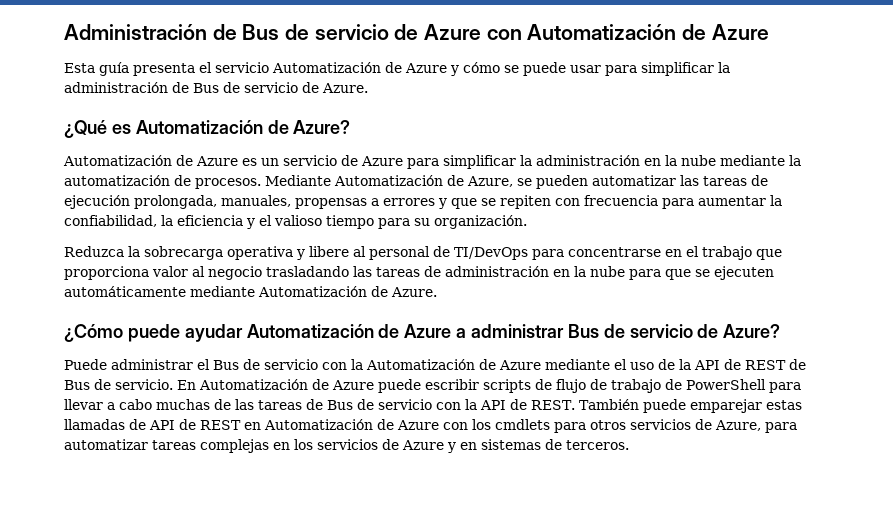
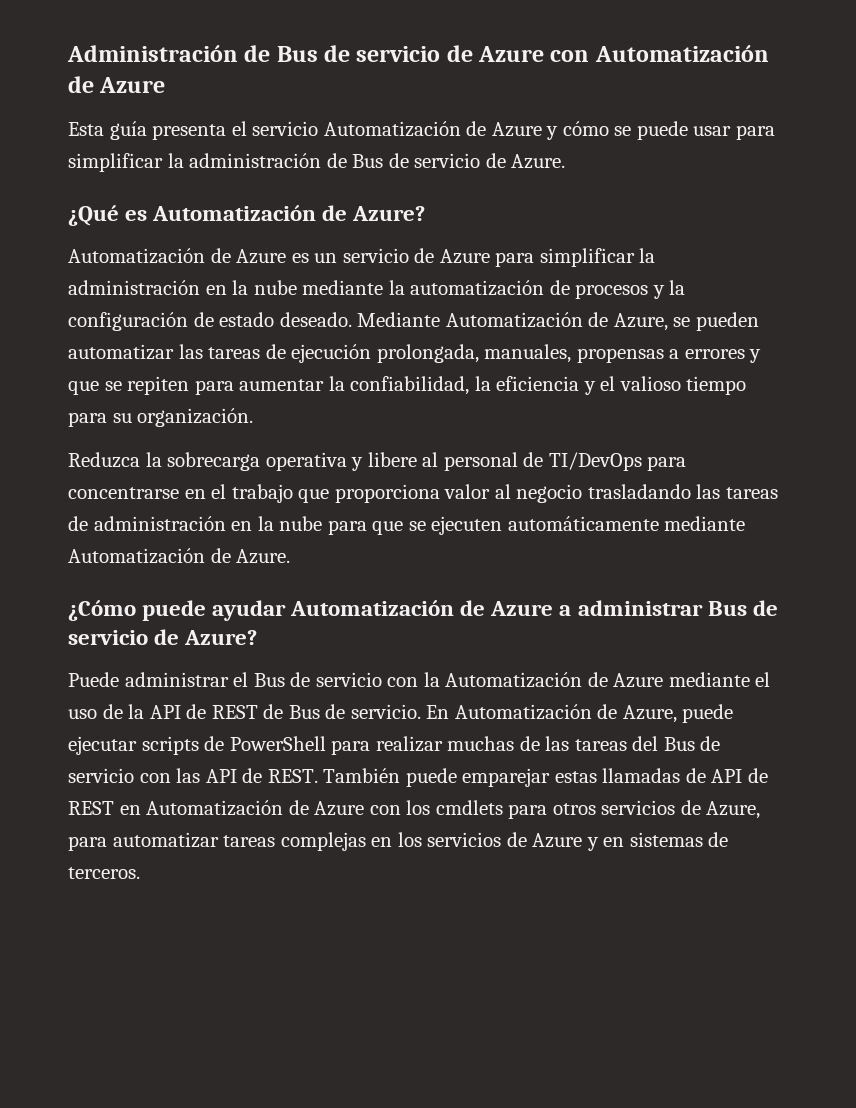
- Automatización de Azure es un servicio de Azure para simplificar la administración en la nube mediante la automatización de procesos.
+ Automatización de Azure es un servicio de Azure para simplificar la administración en la nube mediante la automatización de procesos y la configuración de estado deseado.
- Mediante Automatización de Azure, se pueden automatizar las tareas de ejecución prolongada, manuales, propensas a errores y que se repiten con frecuencia para aumentar la confiabilidad, la eficiencia y el valioso tiempo para su organización.
+ Mediante Automatización de Azure, se pueden automatizar las tareas de ejecución prolongada, manuales, propensas a errores y que se repiten para aumentar la confiabilidad, la eficiencia y el valioso tiempo para su organización.
- En Automatización de Azure puede escribir scripts de flujo de trabajo de PowerShell para llevar a cabo muchas de las tareas de Bus de servicio con la API de REST.
+ En Automatización de Azure, puede ejecutar scripts de PowerShell para realizar muchas de las tareas del Bus de servicio con las API de REST.

